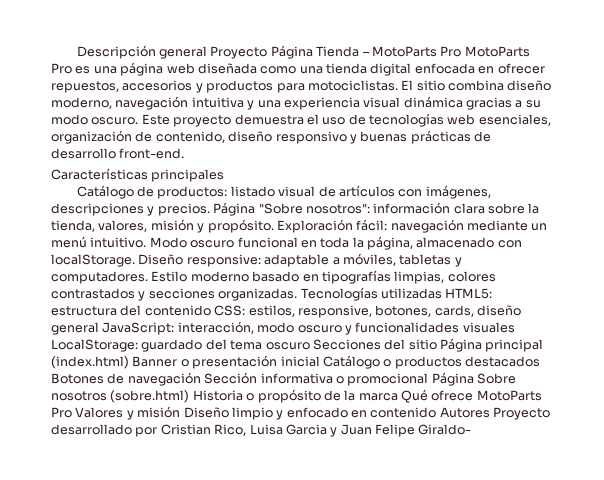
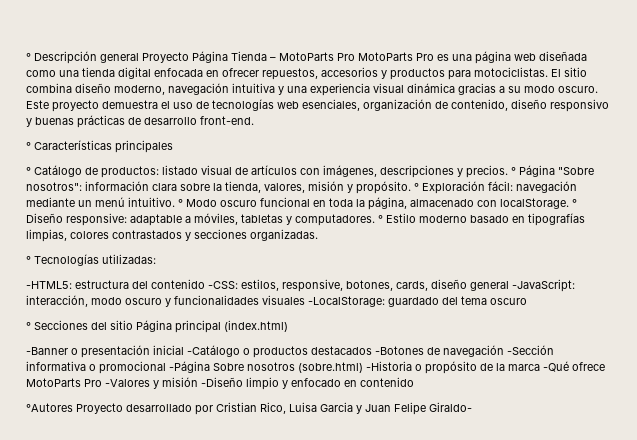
- Descripción general Proyecto Página Tienda – MotoParts Pro MotoParts Pro es una página web diseñada como una tienda digital enfocada en ofrecer repuestos, accesorios y productos para motociclistas.
+ ° Descripción general Proyecto Página Tienda – MotoParts Pro MotoParts Pro es una página web diseñada como una tienda digital enfocada en ofrecer repuestos, accesorios y productos para motociclistas.
- Características principales
+ ° Características principales
- Catálogo de productos: listado visual de artículos con imágenes, descripciones y precios.
+ ° Catálogo de productos: listado visual de artículos con imágenes, descripciones y precios.
- Página "Sobre nosotros": información clara sobre la tienda, valores, misión y propósito.
+ ° Página "Sobre nosotros": información clara sobre la tienda, valores, misión y propósito.
- Exploración fácil: navegación mediante un menú intuitivo.
+ ° Exploración fácil: navegación mediante un menú intuitivo.
- Modo oscuro funcional en toda la página, almacenado con localStorage.
+ ° Modo oscuro funcional en toda la página, almacenado con localStorage.
- Diseño responsive: adaptable a móviles, tabletas y computadores.
+ ° Diseño responsive: adaptable a móviles, tabletas y computadores.
- Estilo moderno basado en tipografías limpias, colores contrastados y secciones organizadas. Tecnologías utilizadas HTML5:
+ ° Estilo moderno basado en tipografías limpias, colores contrastados y secciones organizadas.
+ ° Tecnologías utilizadas:
+ -HTML5:
- estructura del contenido CSS:
+ estructura del contenido -CSS:
- estilos, responsive, botones, cards, diseño general JavaScript:
+ estilos, responsive, botones, cards, diseño general -JavaScript:
- interacción, modo oscuro y funcionalidades visuales LocalStorage:
+ interacción, modo oscuro y funcionalidades visuales -LocalStorage:
- guardado del tema oscuro Secciones del sitio Página principal (index.html) Banner o presentación inicial Catálogo o productos destacados Botones de navegación Sección informativa o promocional Página Sobre nosotros (sobre.html) Historia o propósito de la marca Qué ofrece MotoParts Pro Valores y misión Diseño limpio y enfocado en contenido Autores Proyecto desarrollado por Cristian Rico, Luisa Garcia y Juan Felipe Giraldo-
+ guardado del tema oscuro
+ ° Secciones del sitio Página principal (index.html)
+ -Banner o presentación inicial -Catálogo o productos destacados -Botones de navegación -Sección informativa o promocional -Página Sobre nosotros (sobre.html) -Historia o propósito de la marca -Qué ofrece MotoParts Pro -Valores y misión -Diseño limpio y enfocado en contenido
+ °Autores Proyecto desarrollado por Cristian Rico, Luisa Garcia y Juan Felipe Giraldo-

